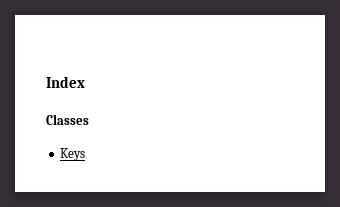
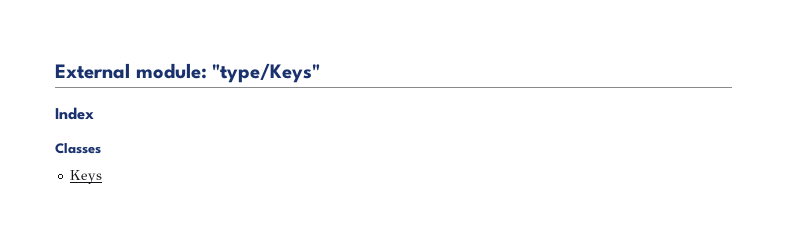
+ External module: "type/Keys"

